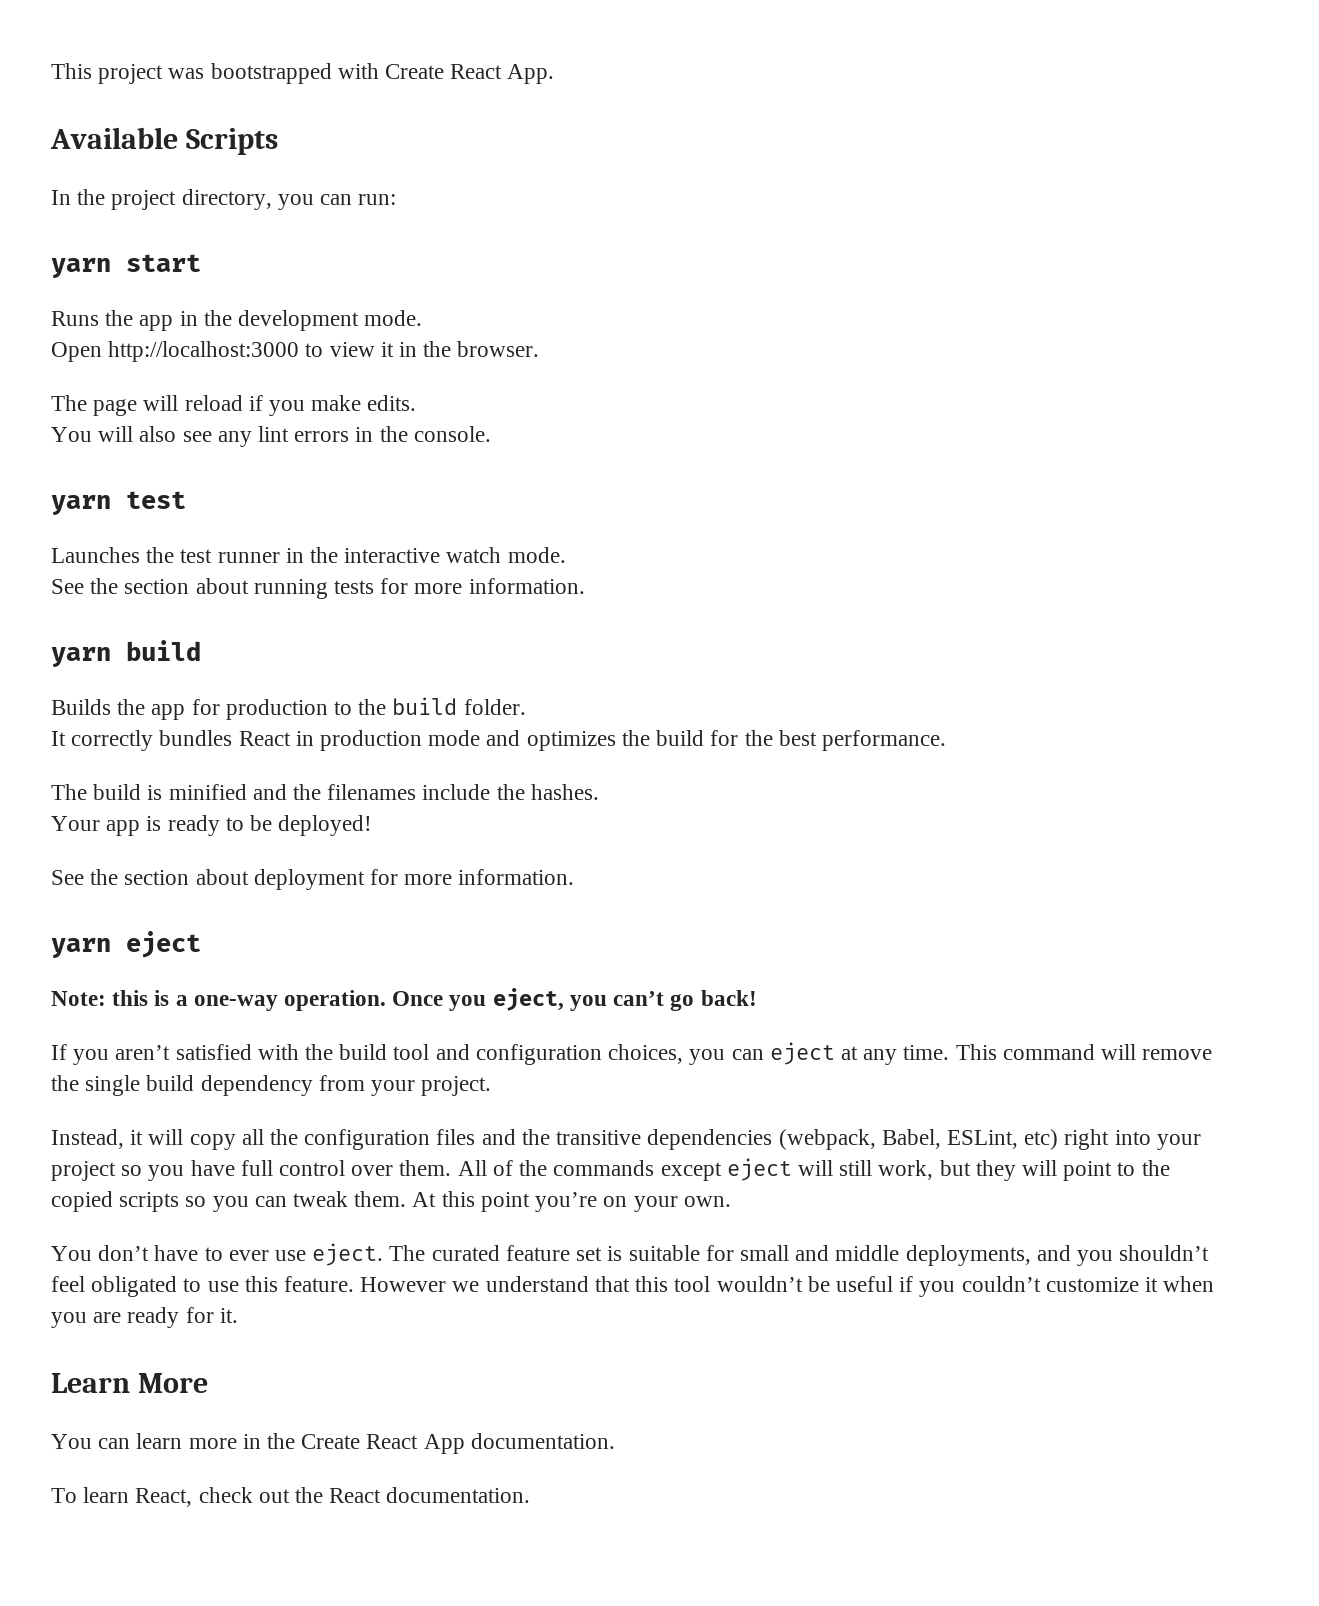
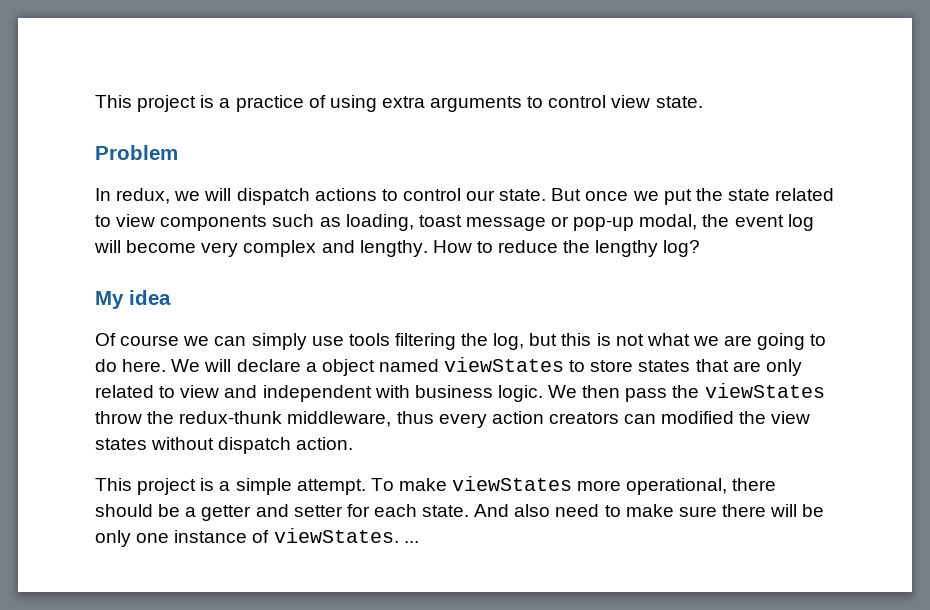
- This project was bootstrapped with Create React App.
- Available Scripts
- In the project directory, you can run:
- yarn start
- Runs the app in the development mode.
- Open http://localhost:3000 to view it in the browser.
- The page will reload if you make edits.
- You will also see any lint errors in the console.
- yarn test
- Launches the test runner in the interactive watch mode.
- See the section about running tests for more information.
- yarn build
- Builds the app for production to the build folder.
- It correctly bundles React in production mode and optimizes the build for the best performance.
- The build is minified and the filenames include the hashes.
- Your app is ready to be deployed!
- See the section about deployment for more information.
- yarn eject
- Note: this is a one-way operation. Once you eject, you can’t go back!
- If you aren’t satisfied with the build tool and configuration choices, you can eject at any time. This command will remove the single build dependency from your project.
- Instead, it will copy all the configuration files and the transitive dependencies (webpack, Babel, ESLint, etc) right into your project so you have full control over them. All of the commands except eject will still work, but they will point to the copied scripts so you can tweak them. At this point you’re on your own.
- You don’t have to ever use eject. The curated feature set is suitable for small and middle deployments, and you shouldn’t feel obligated to use this feature. However we understand that this tool wouldn’t be useful if you couldn’t customize it when you are ready for it.
- Learn More
- You can learn more in the Create React App documentation.
- To learn React, check out the React documentation.
+ This project is a practice of using extra arguments to control view state.
+ Problem
+ In redux, we will dispatch actions to control our state. But once we put the state related to view components such as loading, toast message or pop-up modal, the event log will become very complex and lengthy. How to reduce the lengthy log?
+ My idea
+ Of course we can simply use tools filtering the log, but this is not what we are going to do here. We will declare a object named viewStates to store states that are only related to view and independent with business logic. We then pass the viewStates throw the redux-thunk middleware, thus every action creators can modified the view states without dispatch action.
+ This project is a simple attempt. To make viewStates more operational, there should be a getter and setter for each state. And also need to make sure there will be only one instance of viewStates. ...

